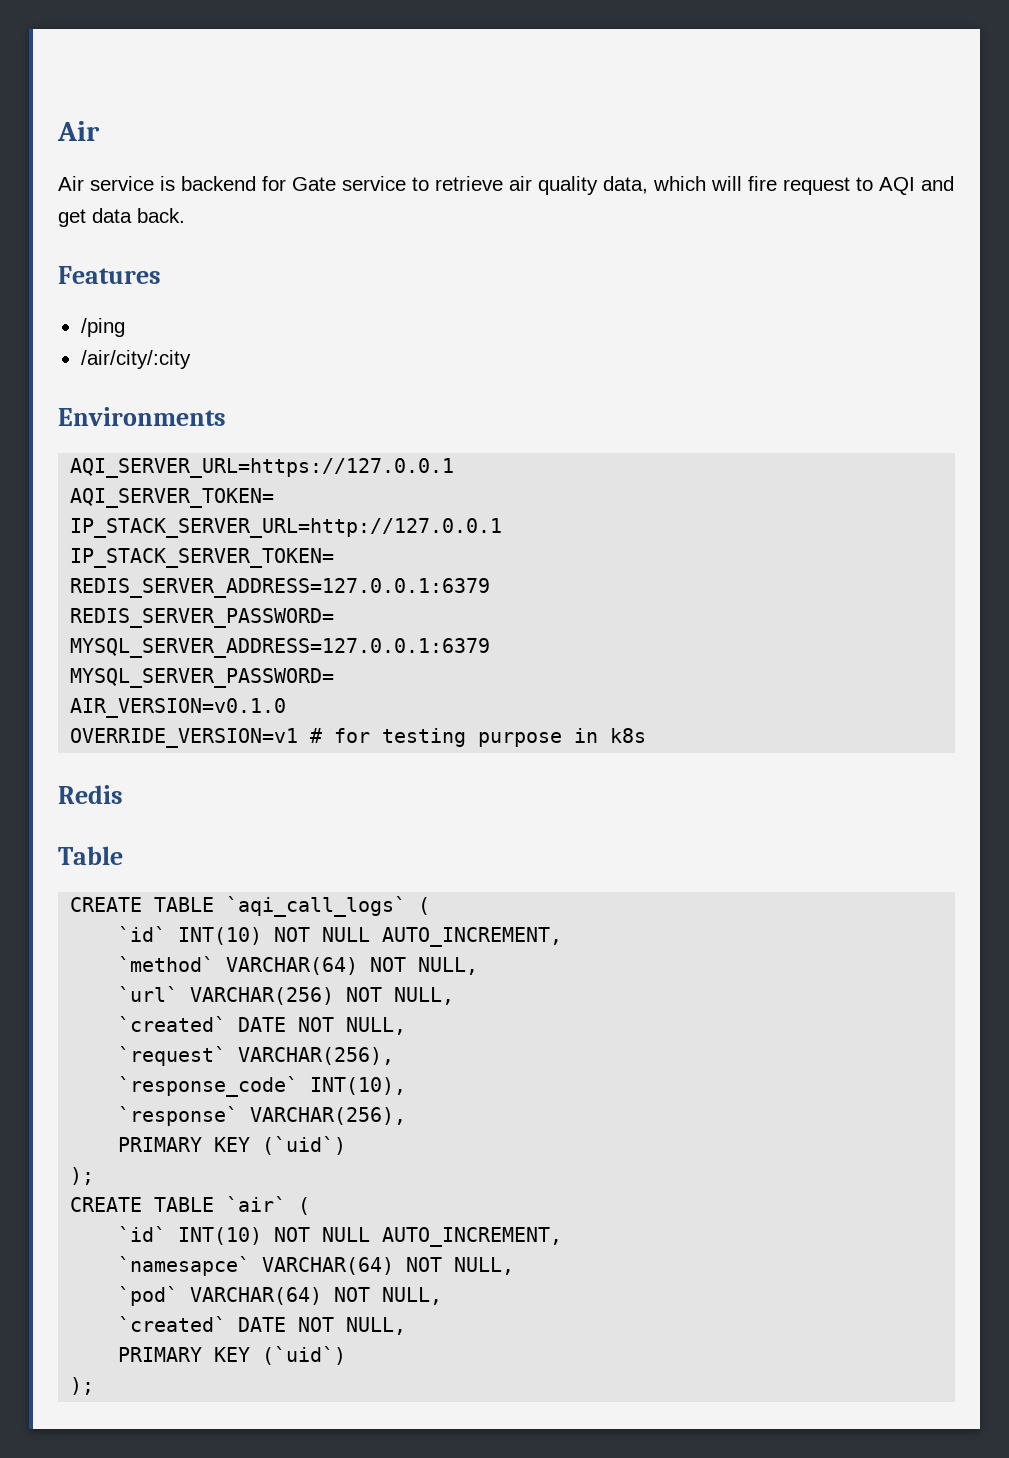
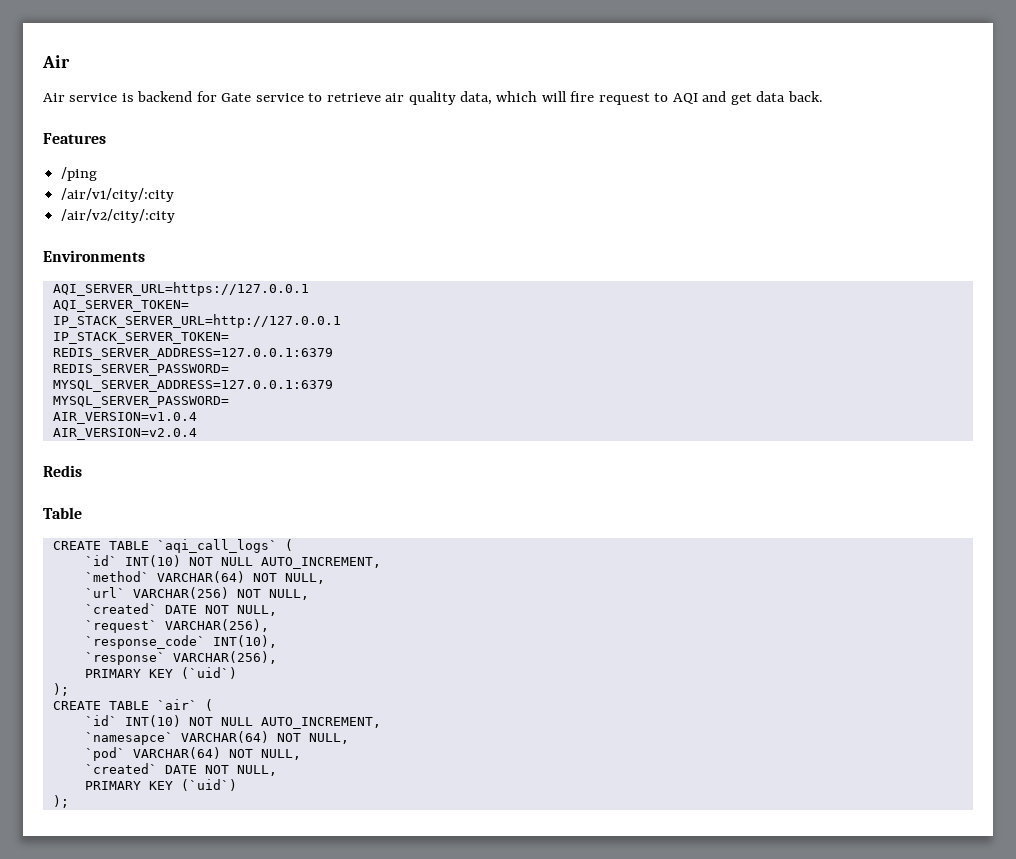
- /air/city/:city
+ /air/v1/city/:city
+ /air/v2/city/:city
- AIR_VERSION=v0.1.0
- OVERRIDE_VERSION=v1 # for testing purpose in k8s
+ AIR_VERSION=v1.0.4
+ AIR_VERSION=v2.0.4

